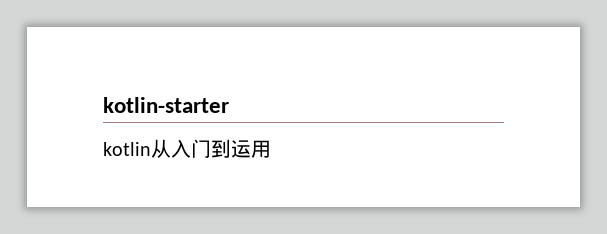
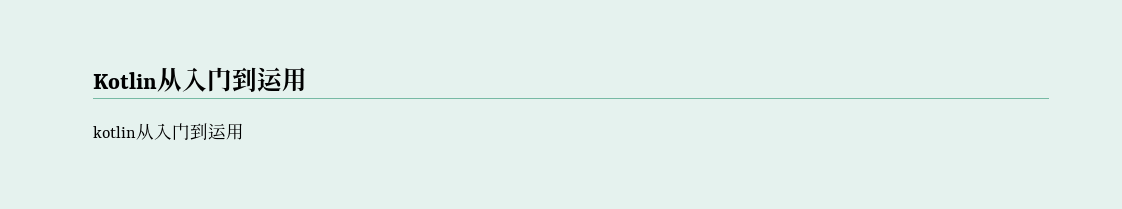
- kotlin-starter
+ Kotlin从入门到运用

